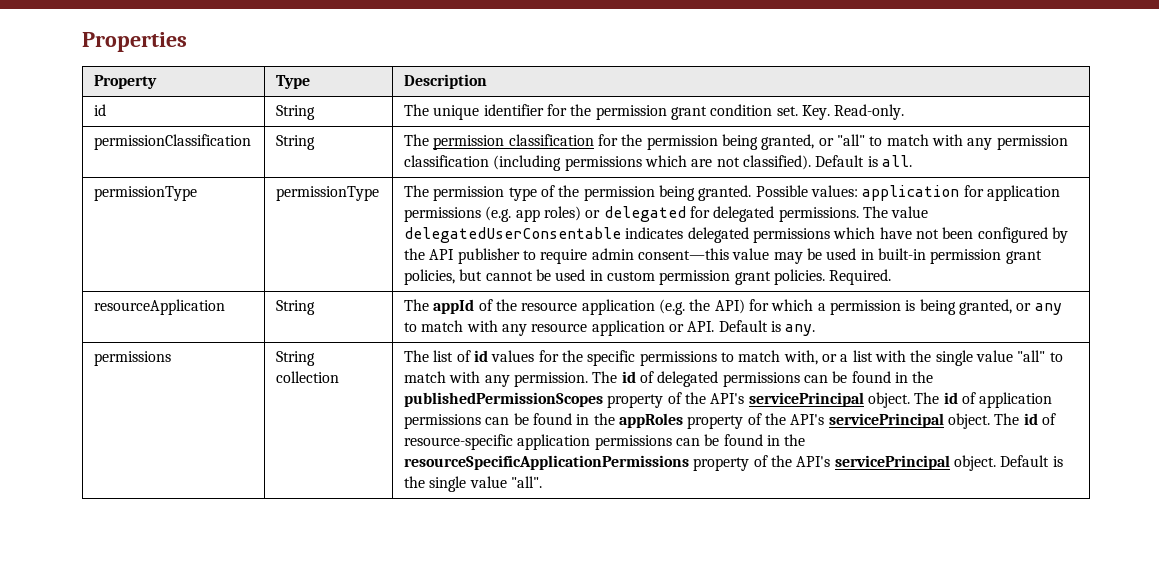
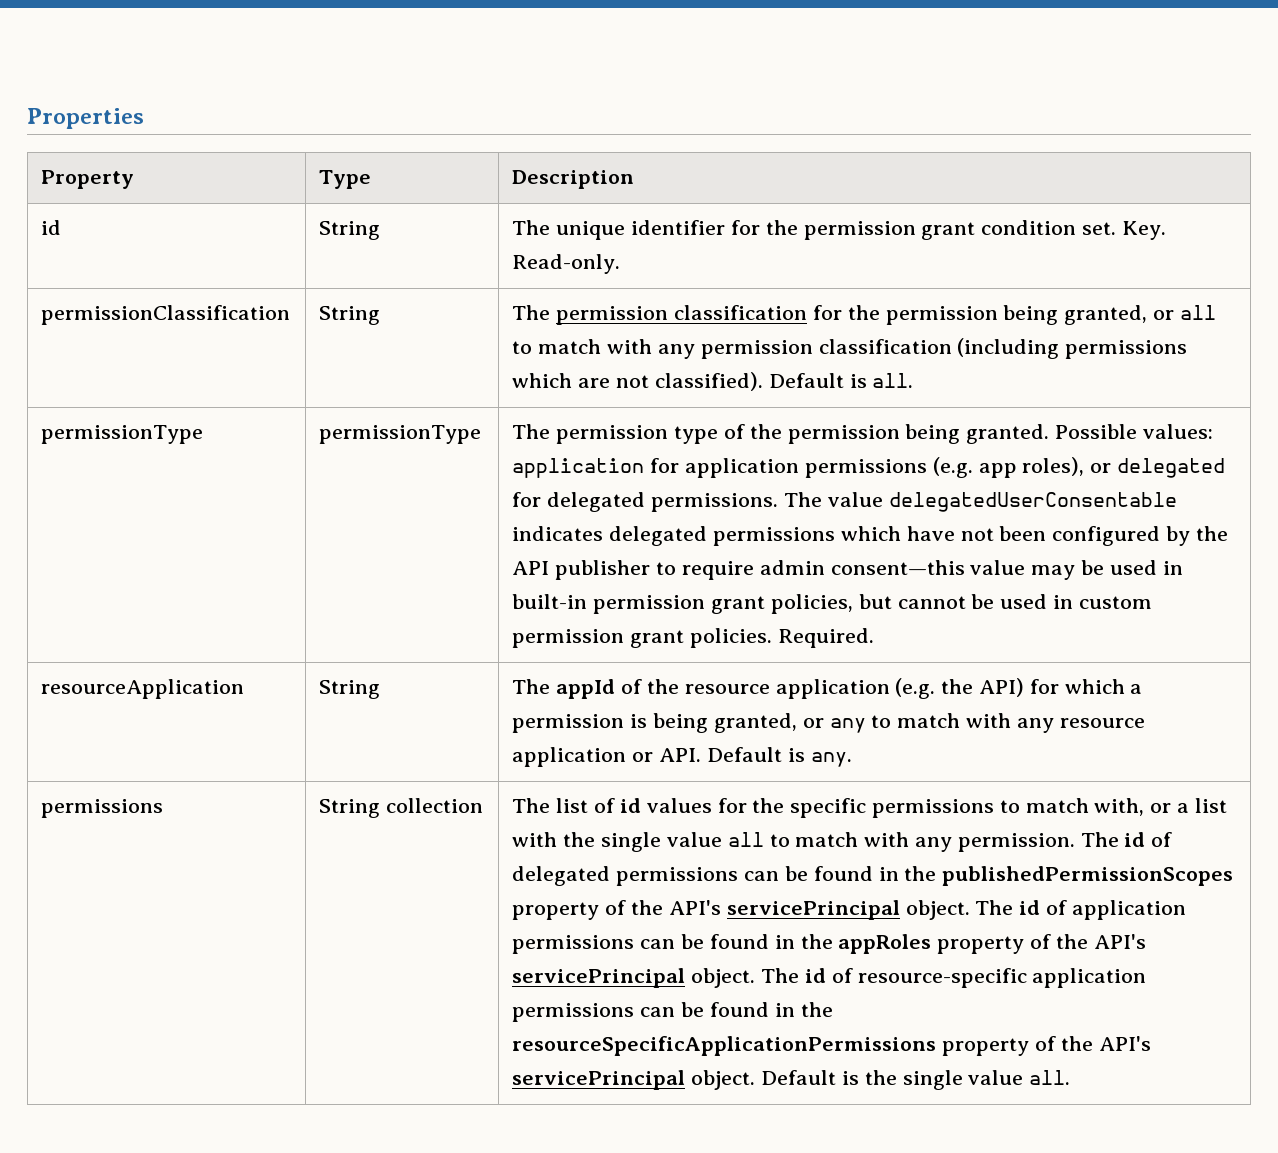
- permissionClassification | String | The permission classification for the permission being granted, or "all" to match with any permission classification (including permissions which are not classified). Default is all.
+ permissionClassification | String | The permission classification for the permission being granted, or all to match with any permission classification (including permissions which are not classified). Default is all.
- Possible values: application for application permissions (e.g. app roles) or delegated for delegated permissions.
+ Possible values: application for application permissions (e.g. app roles), or delegated for delegated permissions.
- The list of id values for the specific permissions to match with, or a list with the single value "all" to match with any permission.
+ The list of id values for the specific permissions to match with, or a list with the single value all to match with any permission.
- Default is the single value "all".
+ Default is the single value all.

